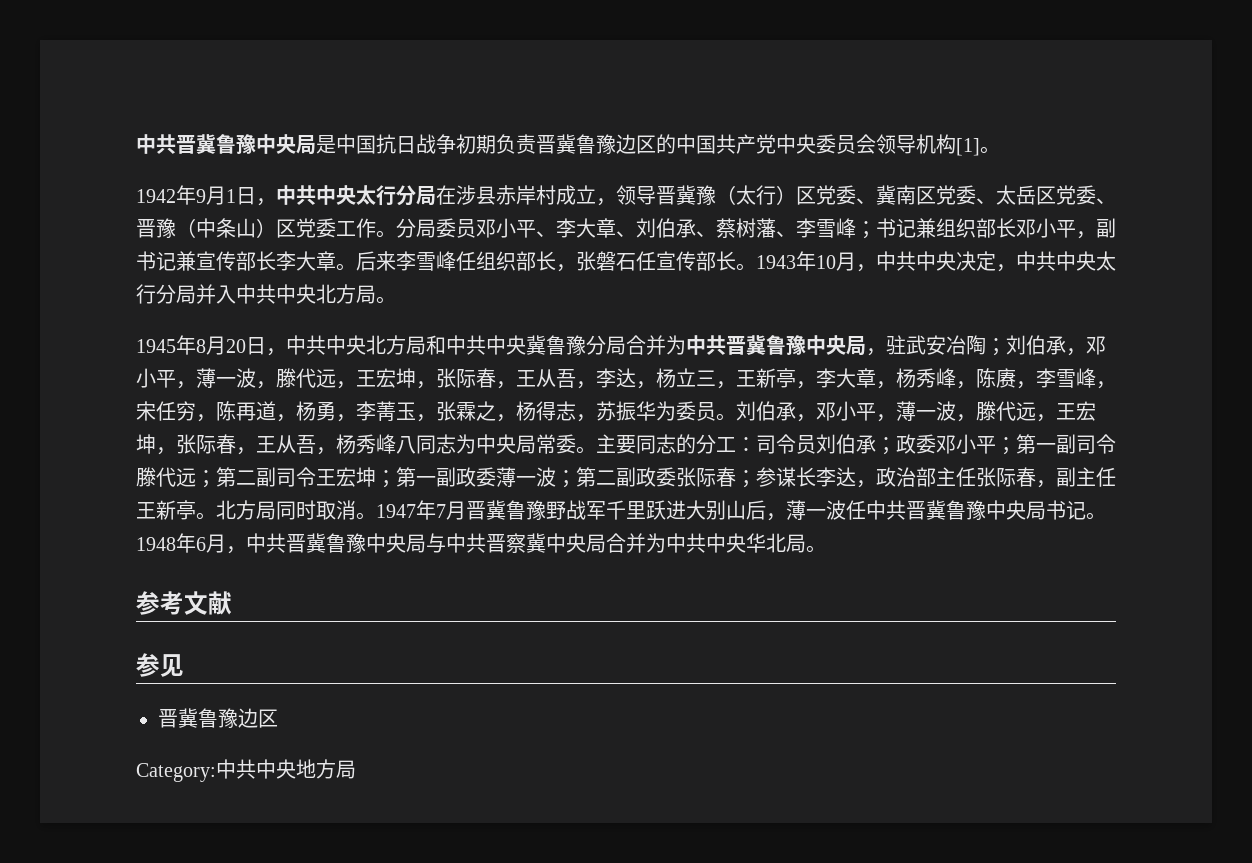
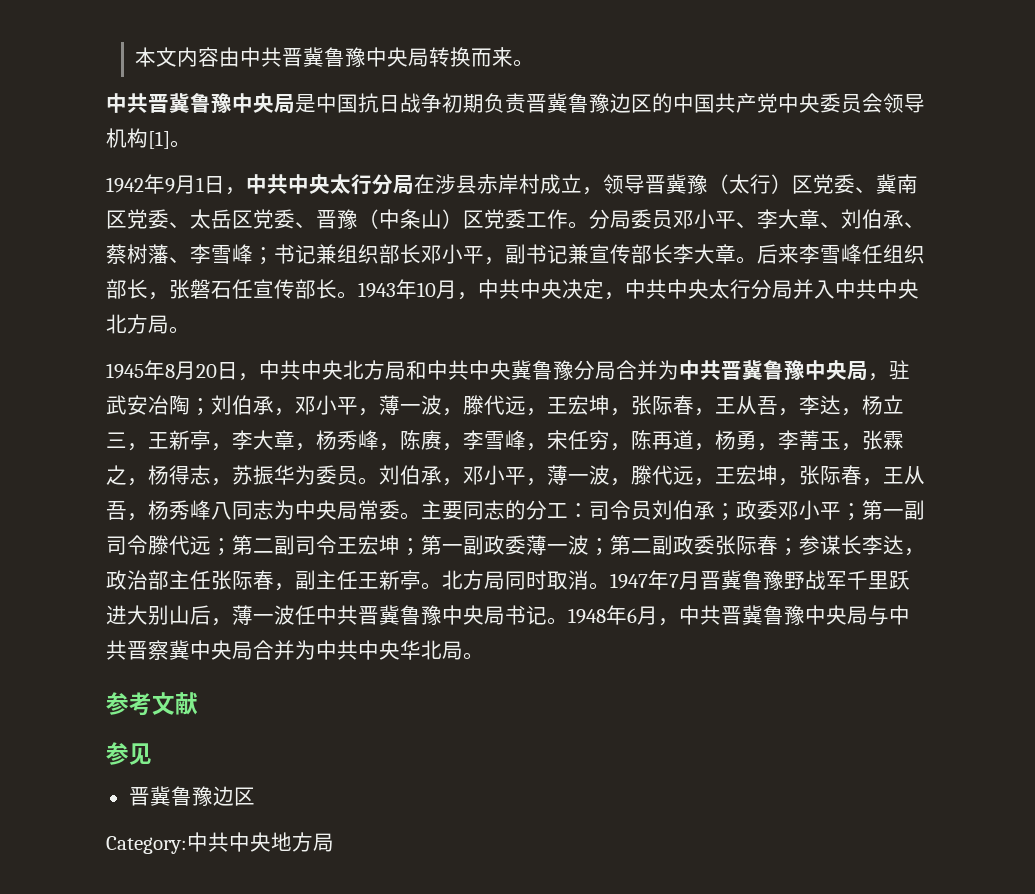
+ 本文内容由中共晋冀鲁豫中央局转换而来。

